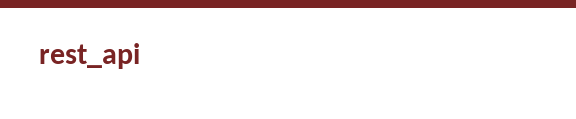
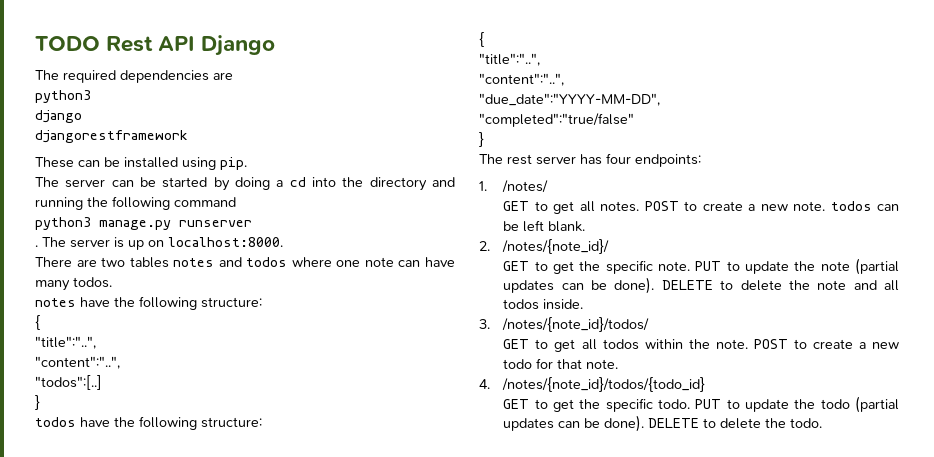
- rest_api
+ TODO Rest API Django
+ The required dependencies are
+ python3
+ django
+ djangorestframework
+ These can be installed using pip.
+ The server can be started by doing a cd into the directory and running the following command
+ python3 manage.py runserver
+ . The server is up on localhost:8000.
+ There are two tables notes and todos where one note can have many todos.
+ notes have the following structure:
+ {
+ "title":"..",
+ "content":"..",
+ "todos":[..]
+ }
+ todos have the following structure:
+ {
+ "title":"..",
+ "content":"..",
+ "due_date":"YYYY-MM-DD",
+ "completed":"true/false"
+ }
+ The rest server has four endpoints:
+ 1. /notes/
+ GET to get all notes. POST to create a new note. todos can be left blank.
+ 2. /notes/{note_id}/
+ GET to get the specific note. PUT to update the note (partial updates can be done). DELETE to delete the note and all todos inside.
+ 3. /notes/{note_id}/todos/
+ GET to get all todos within the note. POST to create a new todo for that note.
+ 4. /notes/{note_id}/todos/{todo_id}
+ GET to get the specific todo. PUT to update the todo (partial updates can be done). DELETE to delete the todo.

